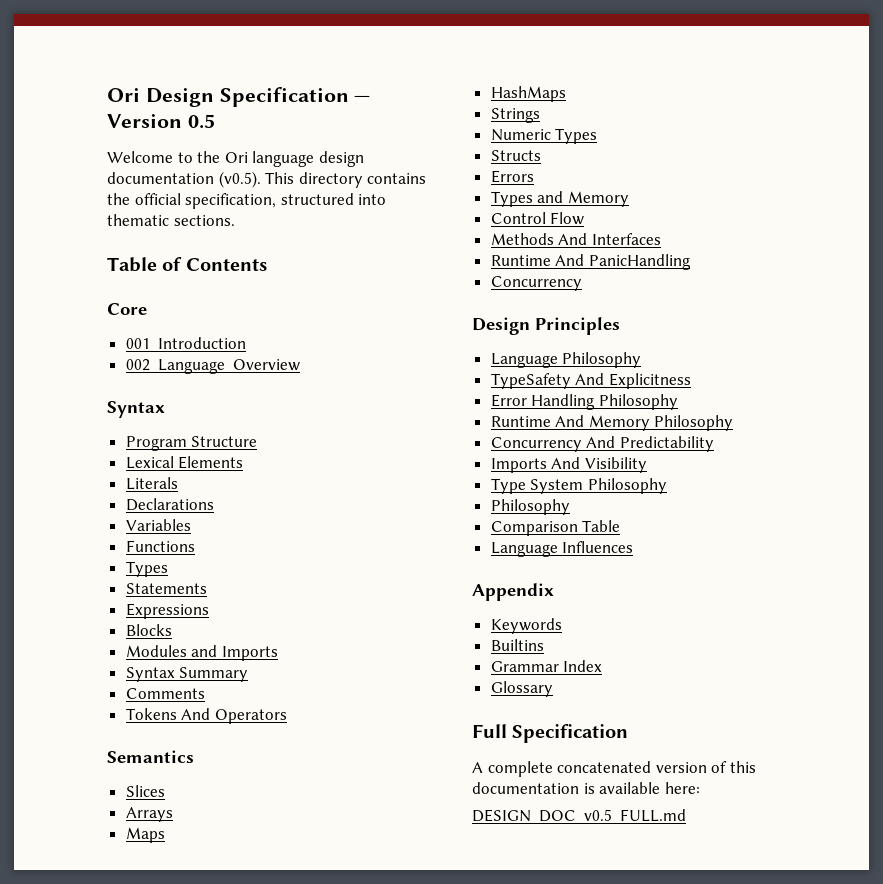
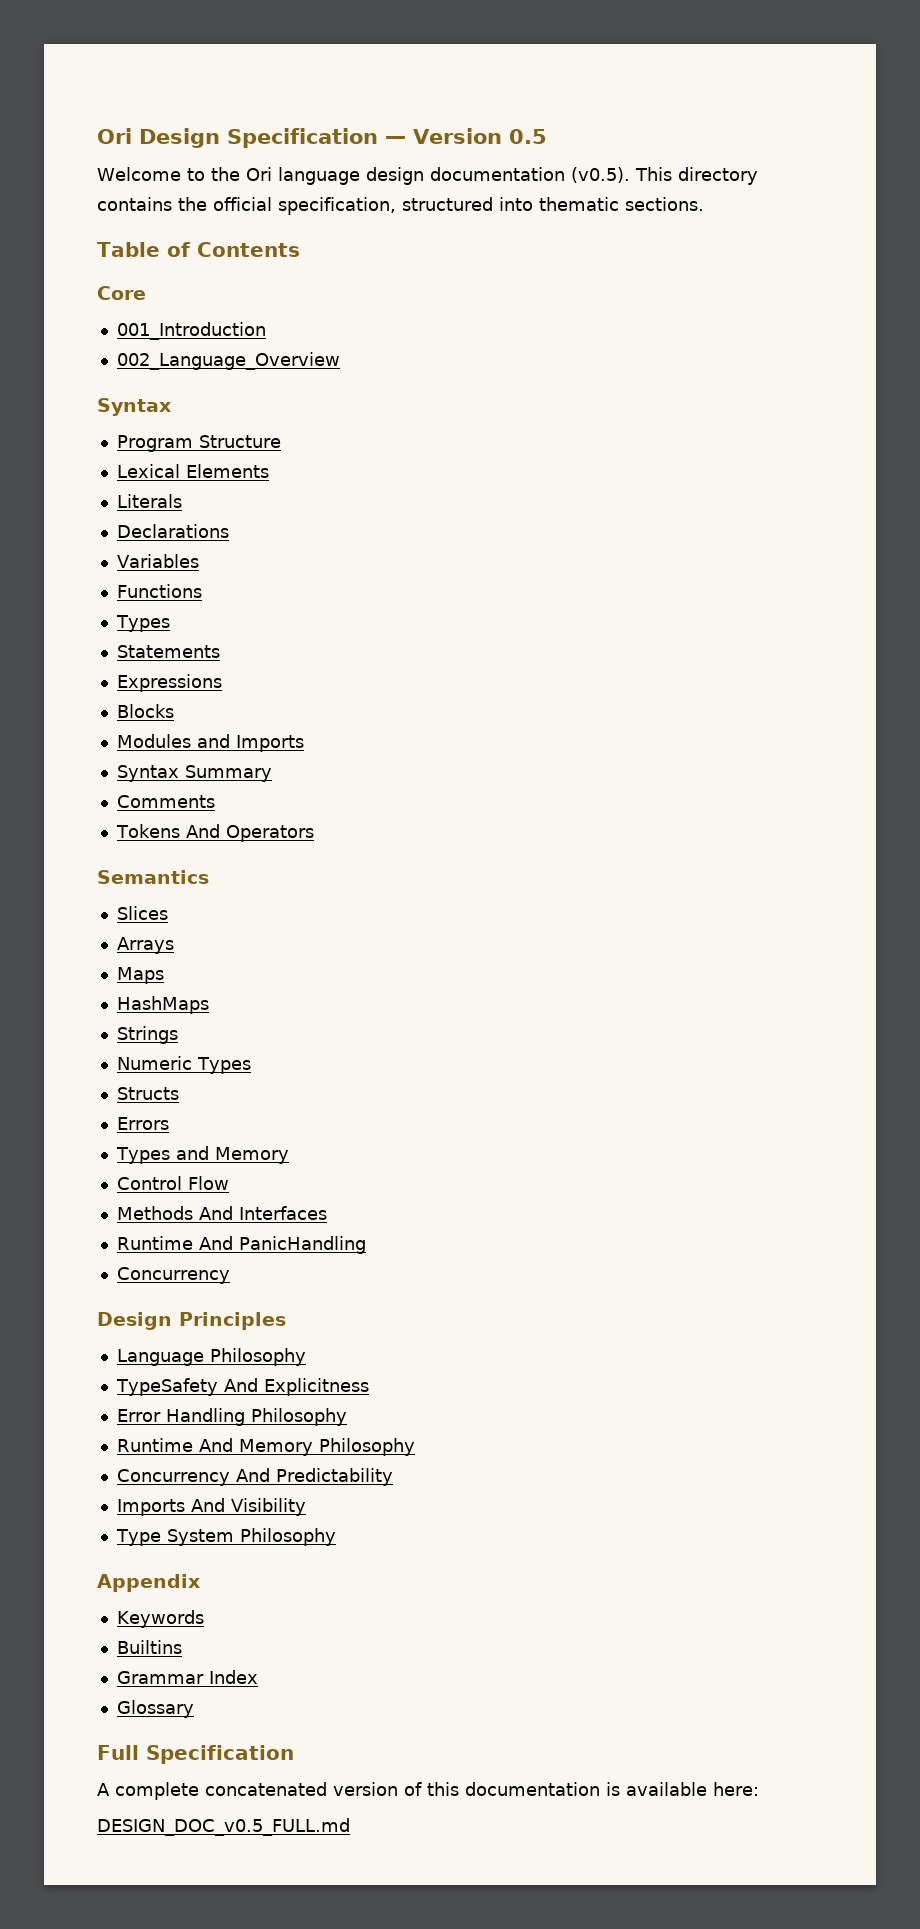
  Type System Philosophy
- Philosophy
- Comparison Table
- Language Influences

